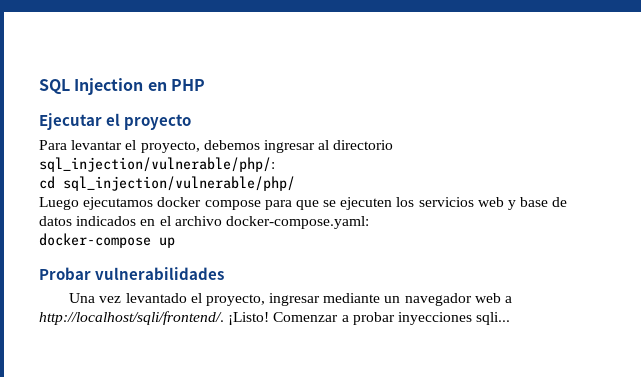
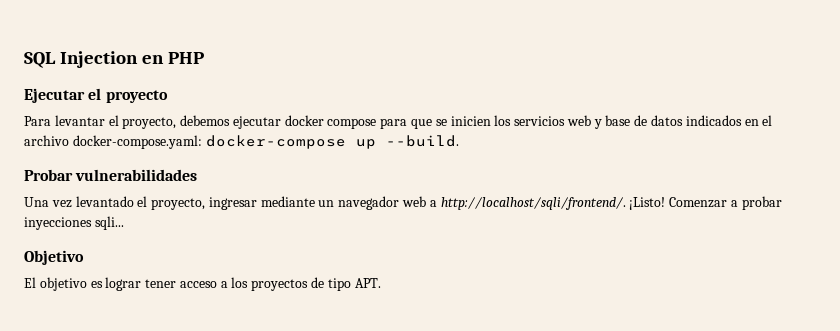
- Para levantar el proyecto, debemos ingresar al directorio sql_injection/vulnerable/php/:
- cd sql_injection/vulnerable/php/
- Luego ejecutamos docker compose para que se ejecuten los servicios web y base de datos indicados en el archivo docker-compose.yaml:
- docker-compose up
+ Para levantar el proyecto, debemos ejecutar docker compose para que se inicien los servicios web y base de datos indicados en el archivo docker-compose.yaml: docker-compose up --build.
+ Objetivo
+ El objetivo es lograr tener acceso a los proyectos de tipo APT.

